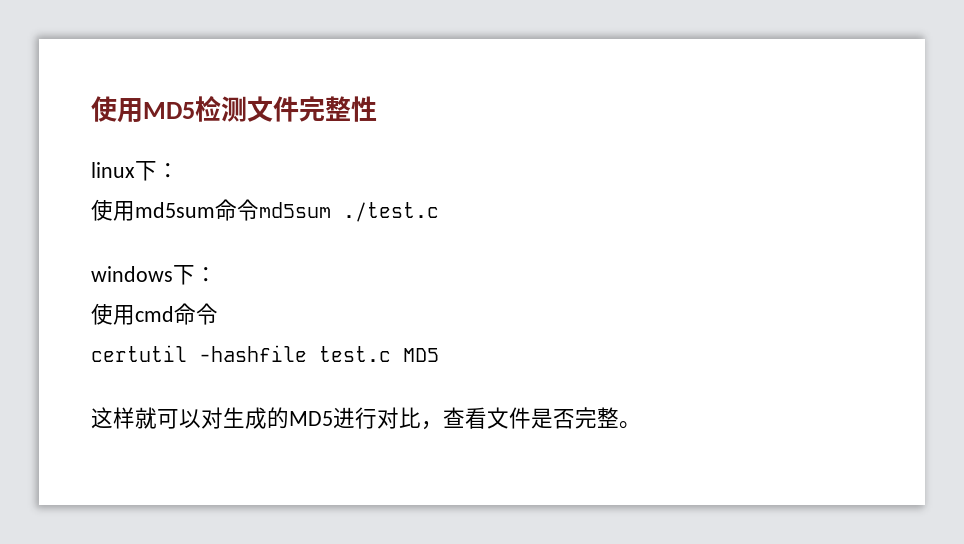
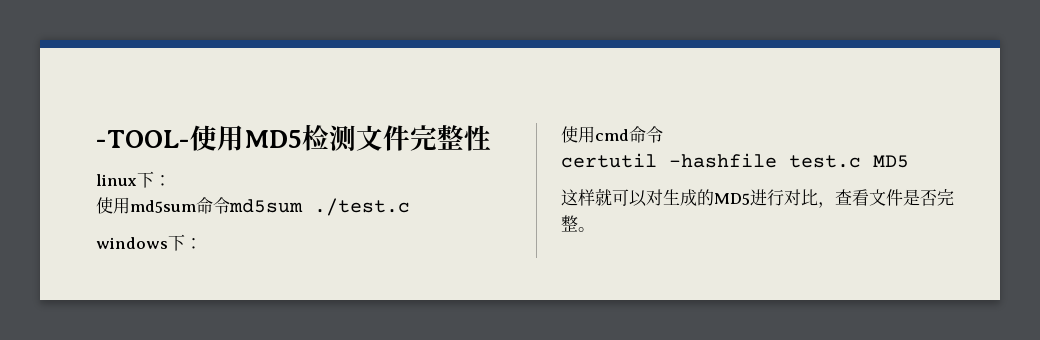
- 使用MD5检测文件完整性
+ -TOOL-使用MD5检测文件完整性

